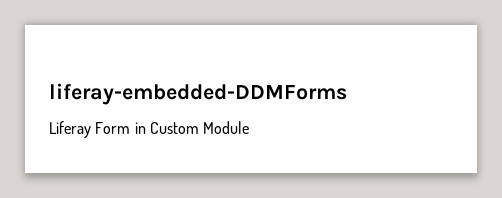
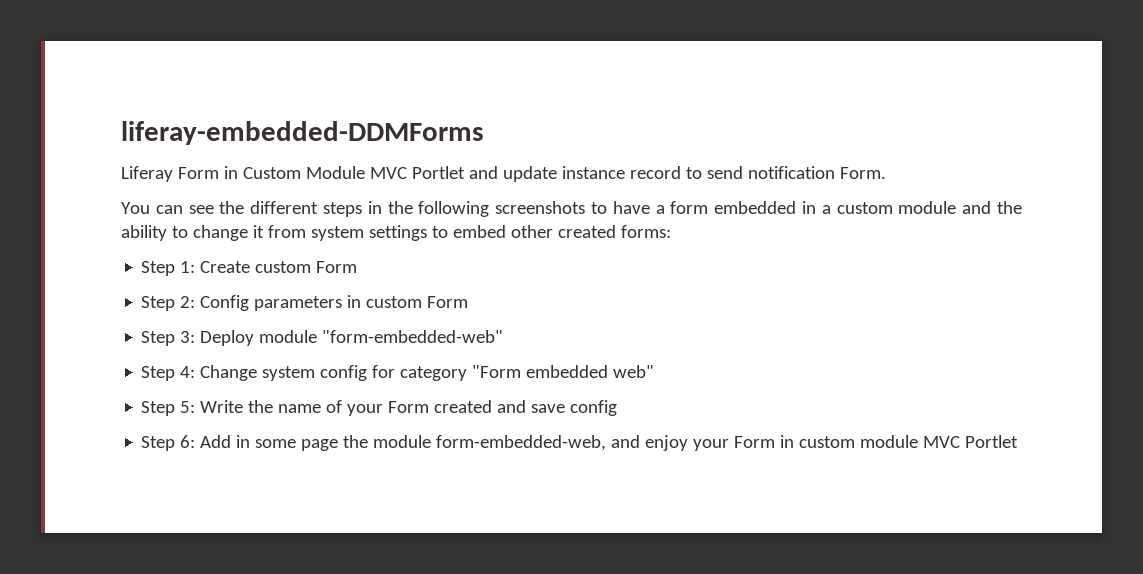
- Liferay Form in Custom Module
+ Liferay Form in Custom Module MVC Portlet and update instance record to send notification Form.
+ You can see the different steps in the following screenshots to have a form embedded in a custom module and the ability to change it from system settings to embed other created forms:
+ Step 1: Create custom Form
+ Step 2: Config parameters in custom Form
+ Step 3: Deploy module "form-embedded-web"
+ Step 4: Change system config for category "Form embedded web"
+ Step 5: Write the name of your Form created and save config
+ Step 6: Add in some page the module form-embedded-web, and enjoy your Form in custom module MVC Portlet

